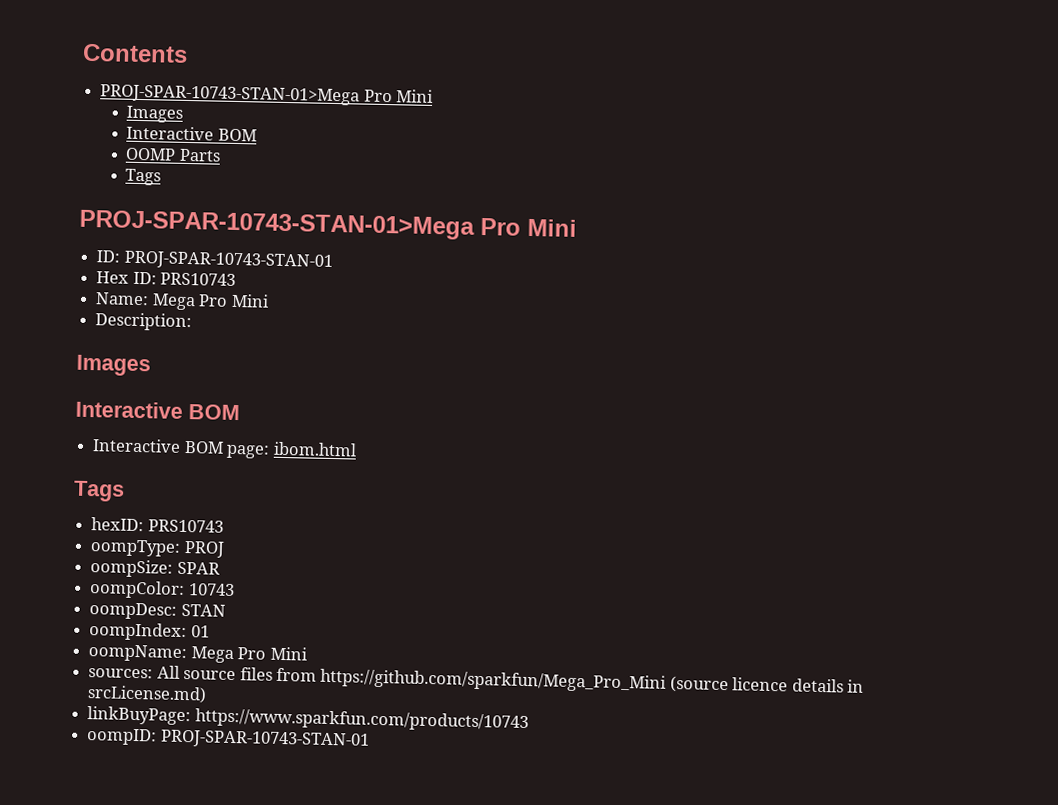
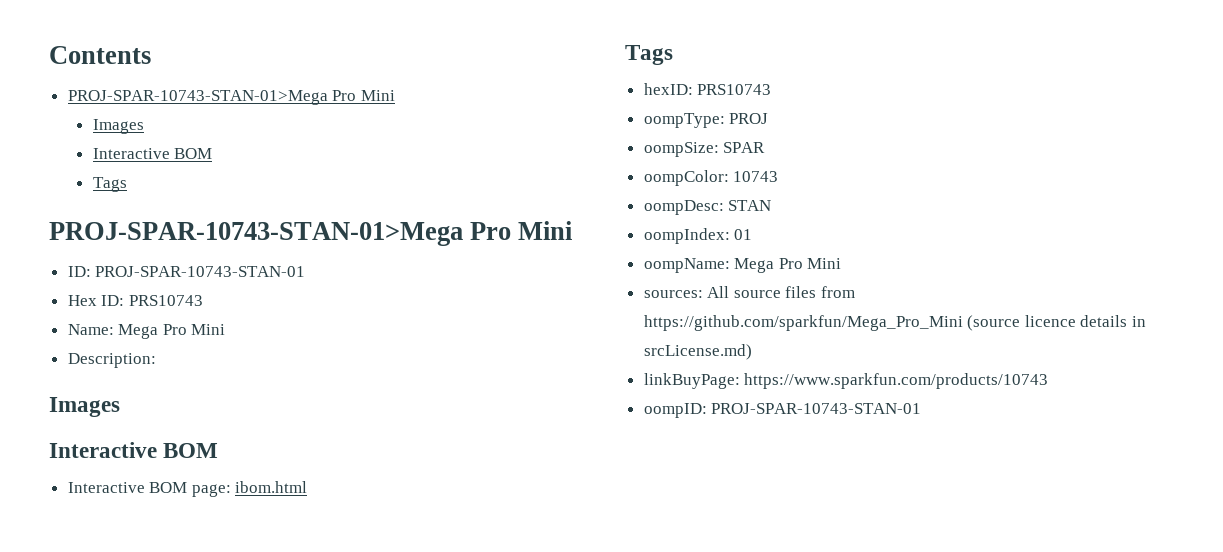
- OOMP Parts

